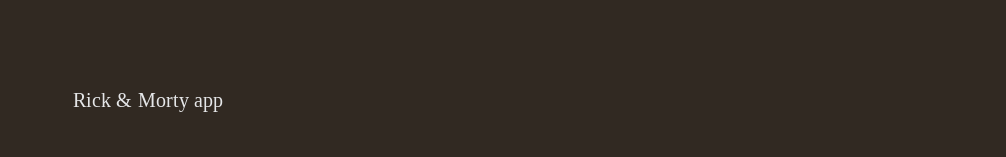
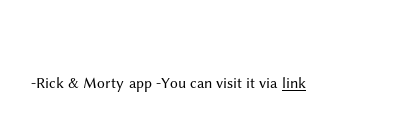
- Rick & Morty app
+ -Rick & Morty app -You can visit it via link

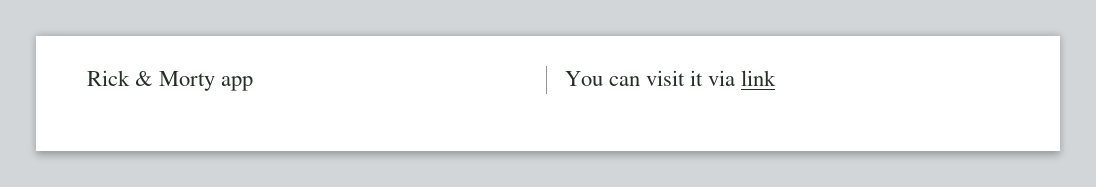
- -Rick & Morty app -You can visit it via link
+ Rick & Morty app
+ You can visit it via link

